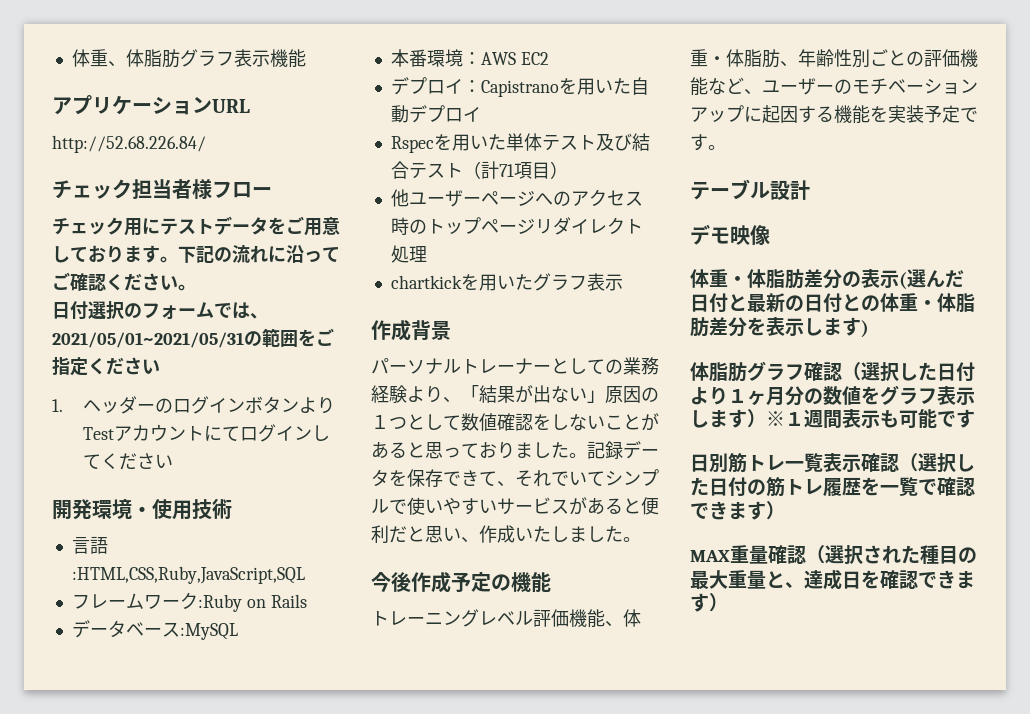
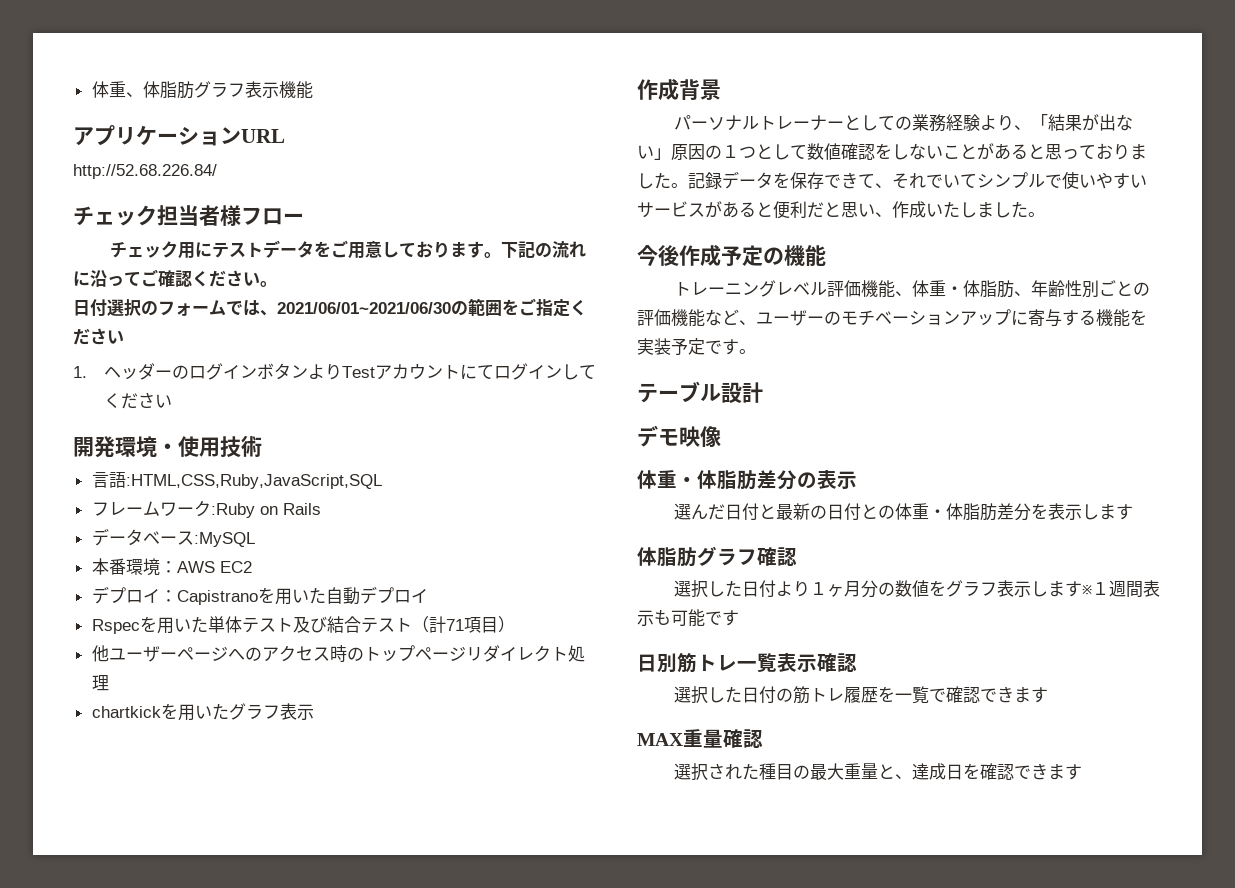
- 日付選択のフォームでは、2021/05/01~2021/05/31の範囲をご指定ください
+ 日付選択のフォームでは、2021/06/01~2021/06/30の範囲をご指定ください
- トレーニングレベル評価機能、体重・体脂肪、年齢性別ごとの評価機能など、ユーザーのモチベーションアップに起因する機能を実装予定です。
+ トレーニングレベル評価機能、体重・体脂肪、年齢性別ごとの評価機能など、ユーザーのモチベーションアップに寄与する機能を実装予定です。
- 体重・体脂肪差分の表示(選んだ日付と最新の日付との体重・体脂肪差分を表示します)
+ 体重・体脂肪差分の表示
+ 選んだ日付と最新の日付との体重・体脂肪差分を表示します
- 体脂肪グラフ確認（選択した日付より１ヶ月分の数値をグラフ表示します）※１週間表示も可能です
+ 体脂肪グラフ確認
+ 選択した日付より１ヶ月分の数値をグラフ表示します※１週間表示も可能です
- 日別筋トレ一覧表示確認（選択した日付の筋トレ履歴を一覧で確認できます）
+ 日別筋トレ一覧表示確認
+ 選択した日付の筋トレ履歴を一覧で確認できます
- MAX重量確認（選択された種目の最大重量と、達成日を確認できます）
+ MAX重量確認
+ 選択された種目の最大重量と、達成日を確認できます

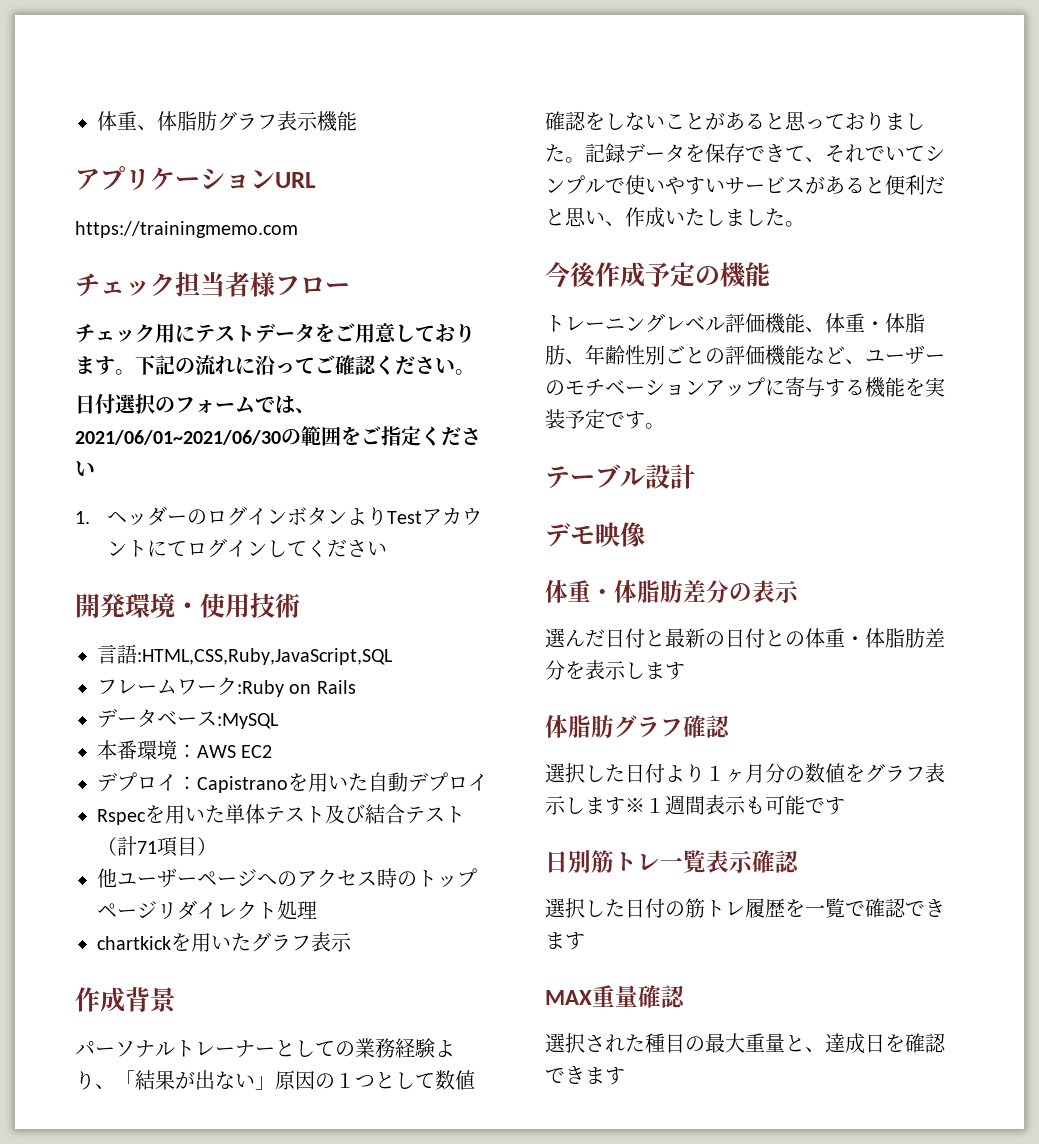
- http://52.68.226.84/
+ https://trainingmemo.com

